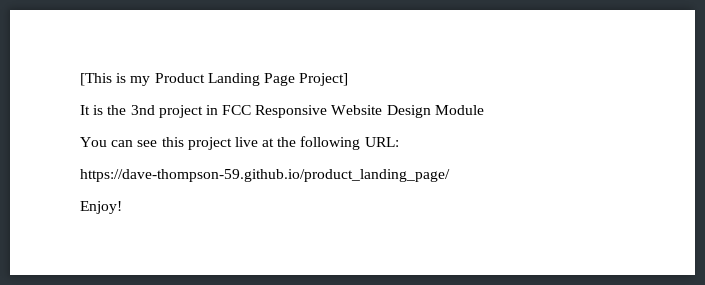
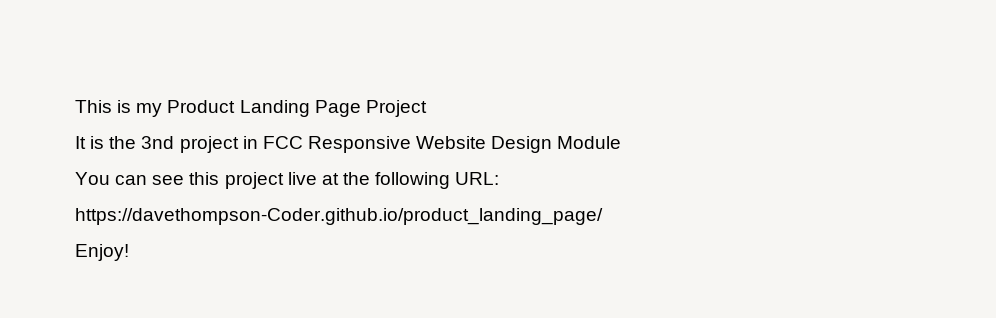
- [This is my Product Landing Page Project]
+ This is my Product Landing Page Project
- https://dave-thompson-59.github.io/product_landing_page/
+ https://davethompson-Coder.github.io/product_landing_page/

